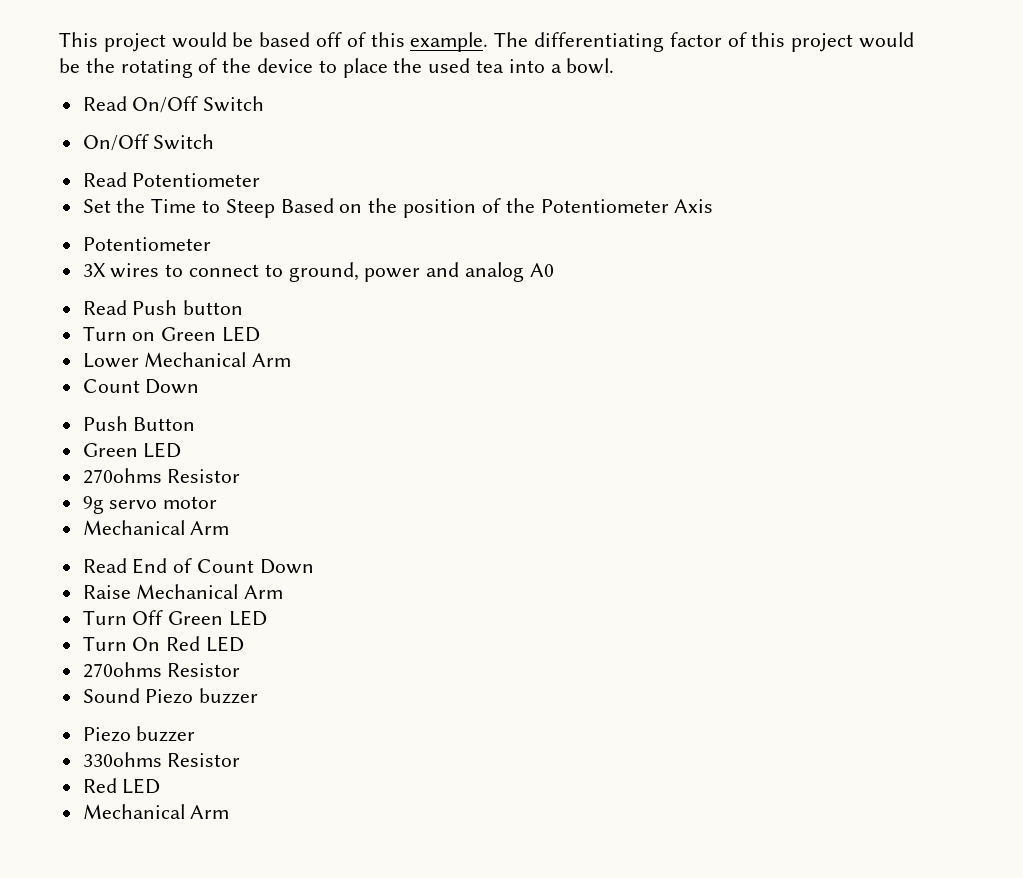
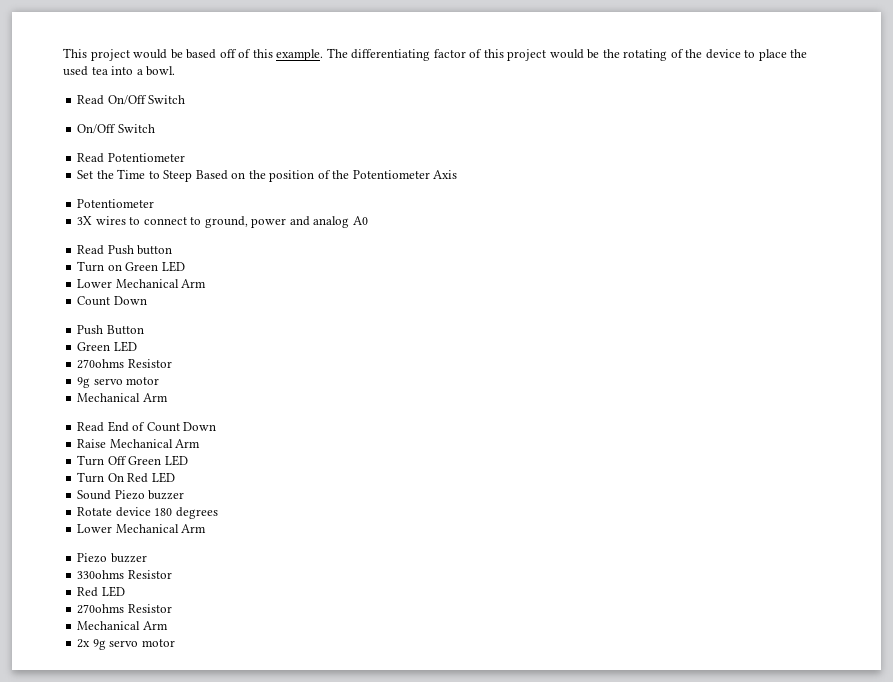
  Turn On Red LED
- 270ohms Resistor
+ Rotate device 180 degrees
+ Lower Mechanical Arm
  330ohms Resistor
  Red LED
+ 270ohms Resistor
  Mechanical Arm
+ 2x 9g servo motor

